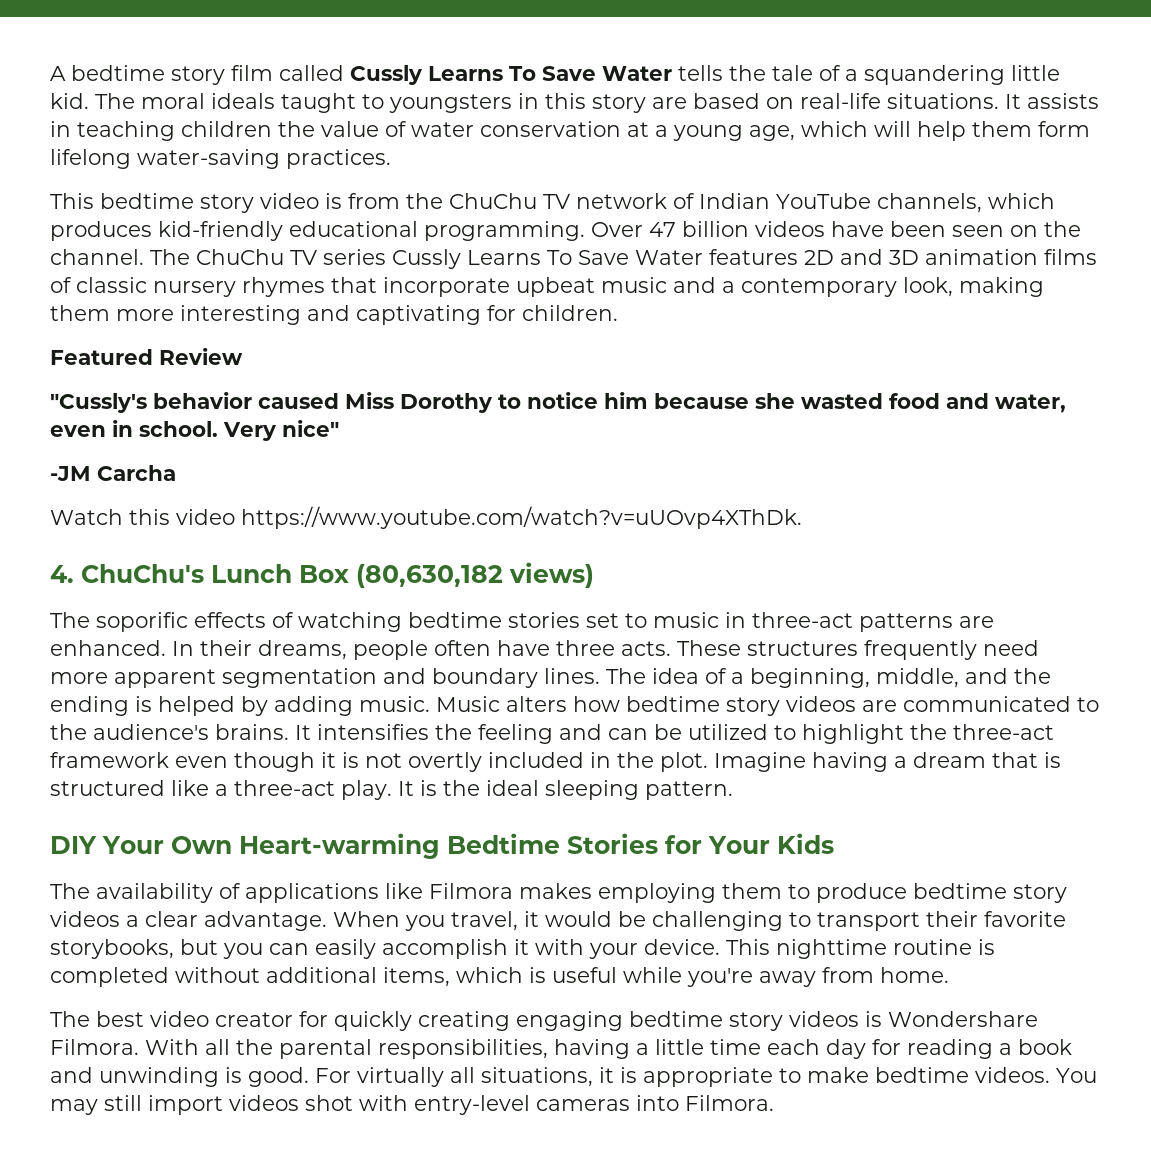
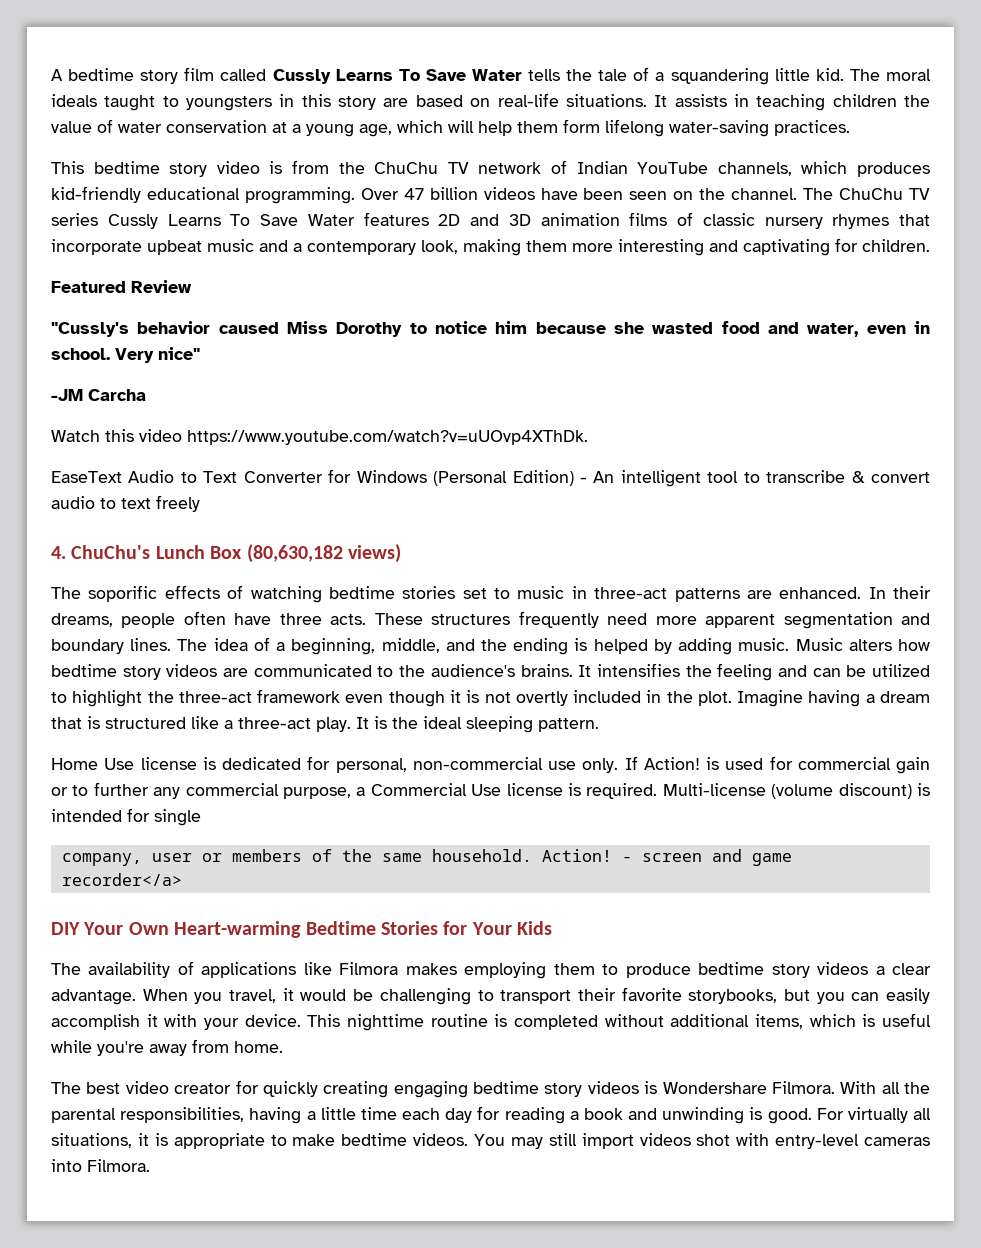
+ EaseText Audio to Text Converter for Windows (Personal Edition) - An intelligent tool to transcribe & convert audio to text freely
+ Home Use license is dedicated for personal, non-commercial use only. If Action! is used for commercial gain or to further any commercial purpose, a Commercial Use license is required. Multi-license (volume discount) is intended for single
+ company, user or members of the same household. Action! - screen and game recorder</a>

